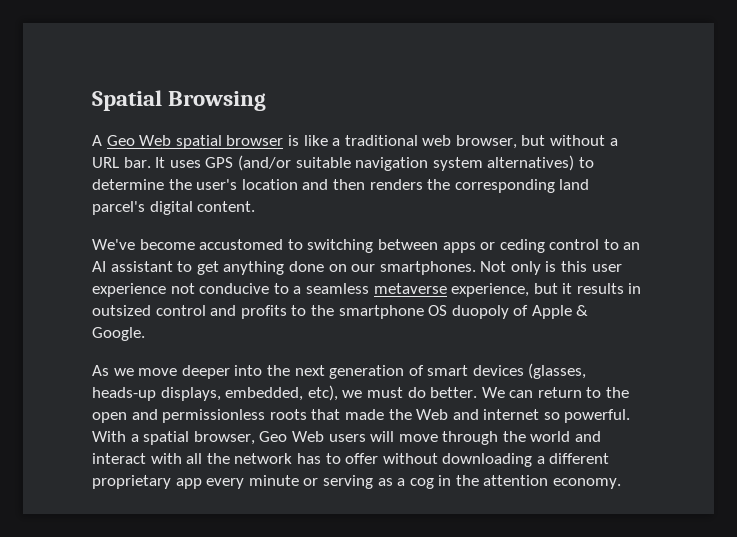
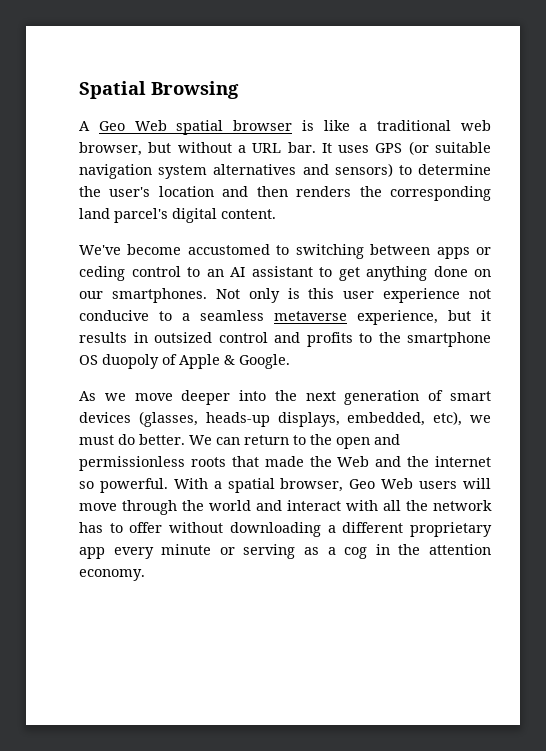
- It uses GPS (and/or suitable navigation system alternatives) to determine the user's location and then renders the corresponding land parcel's digital content.
+ It uses GPS (or suitable navigation system alternatives and sensors) to determine the user's location and then renders the corresponding land parcel's digital content.
- We can return to the open and permissionless roots that made the Web and internet so powerful.
+ We can return to the open and permissionless roots that made the Web and the internet so powerful.

